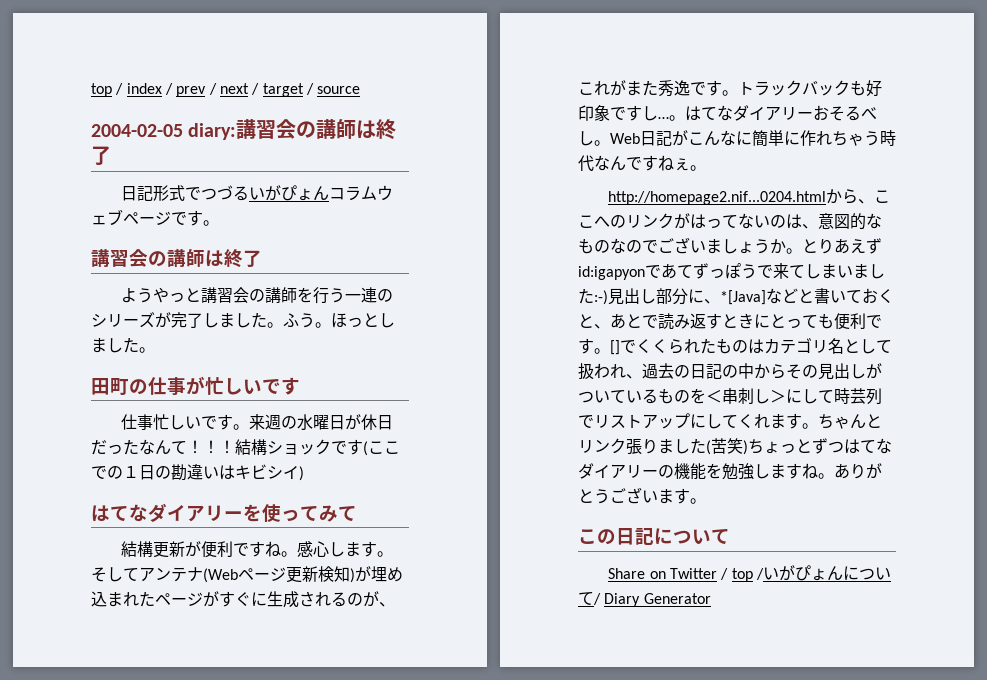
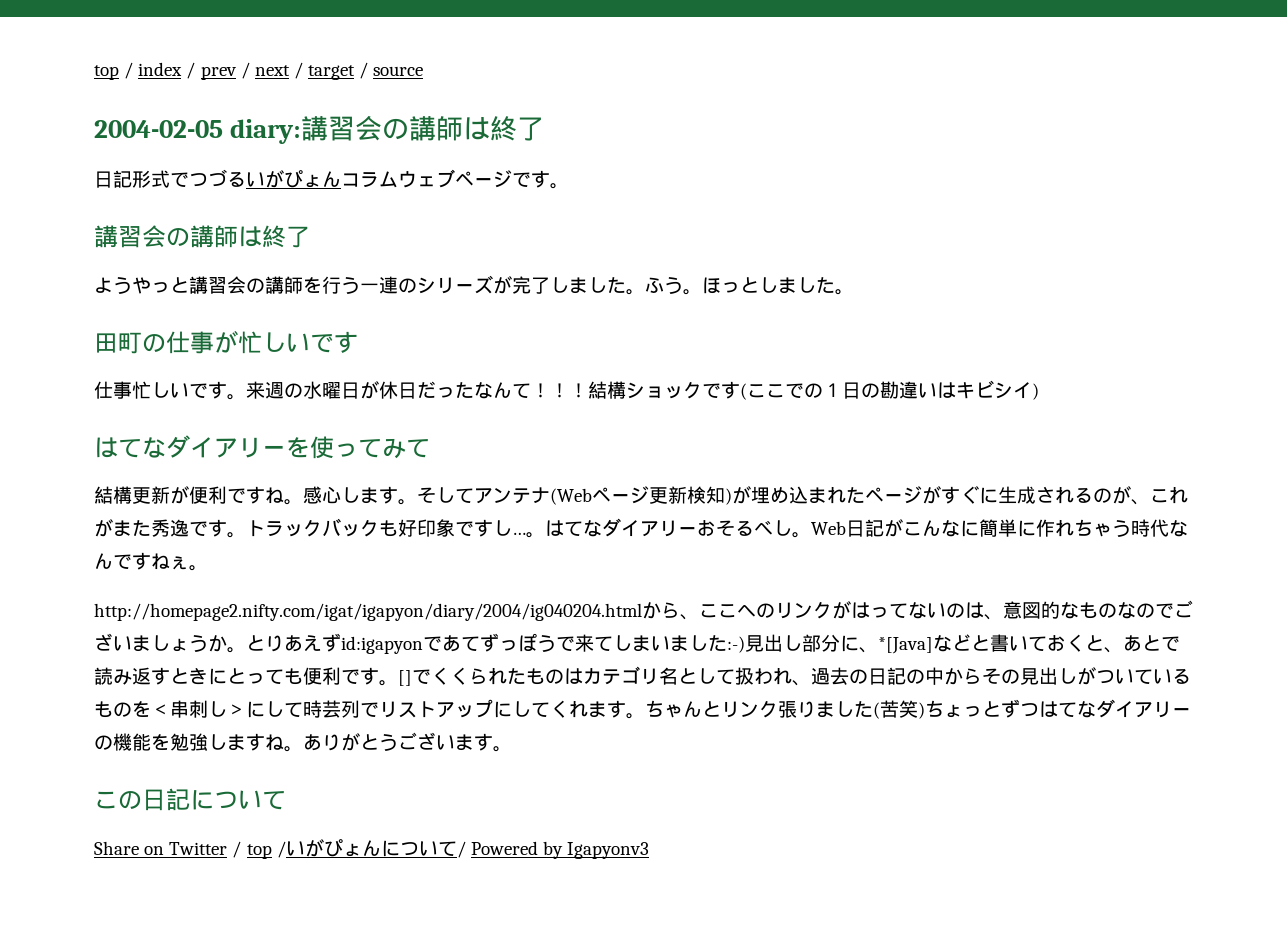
- http://homepage2.nif...0204.htmlから、ここへのリンクがはってないのは、意図的なものなのでございましょうか。
+ http://homepage2.nifty.com/igat/igapyon/diary/2004/ig040204.htmlから、ここへのリンクがはってないのは、意図的なものなのでございましょうか。
- Share on Twitter / top /いがぴょんについて/ Diary Generator
+ Share on Twitter / top /いがぴょんについて/ Powered by Igapyonv3

